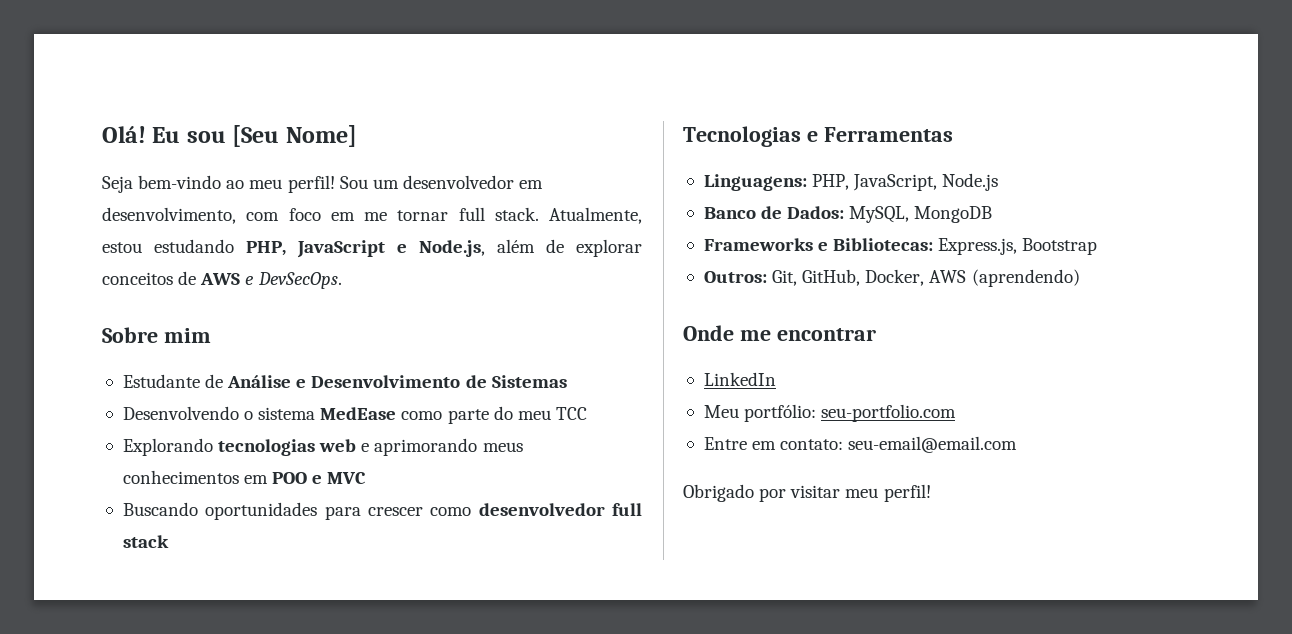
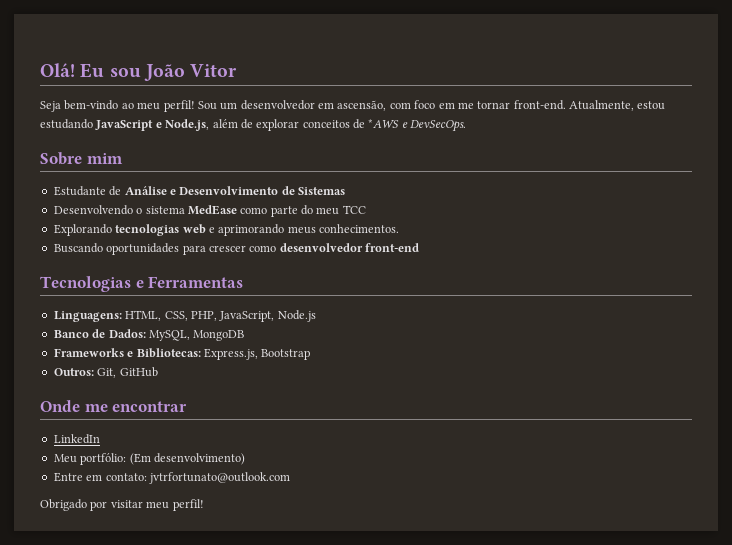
- Eu sou [Seu Nome]
+ Eu sou João Vitor
- Sou um desenvolvedor em desenvolvimento, com foco em me tornar full stack.
+ Sou um desenvolvedor em ascensão, com foco em me tornar front-end.
- Atualmente, estou estudando PHP, JavaScript e Node.js, além de explorar conceitos de AWS e DevSecOps.
+ Atualmente, estou estudando JavaScript e Node.js, além de explorar conceitos de *AWS e DevSecOps.
- Explorando tecnologias web e aprimorando meus conhecimentos em POO e MVC
+ Explorando tecnologias web e aprimorando meus conhecimentos.
- Buscando oportunidades para crescer como desenvolvedor full stack
+ Buscando oportunidades para crescer como desenvolvedor front-end
- Linguagens: PHP, JavaScript, Node.js
+ Linguagens: HTML, CSS, PHP, JavaScript, Node.js
- Outros: Git, GitHub, Docker, AWS (aprendendo)
+ Outros: Git, GitHub
- Meu portfólio: seu-portfolio.com
+ Meu portfólio: (Em desenvolvimento)
- Entre em contato: seu-email@email.com
+ Entre em contato: jvtrfortunato@outlook.com

